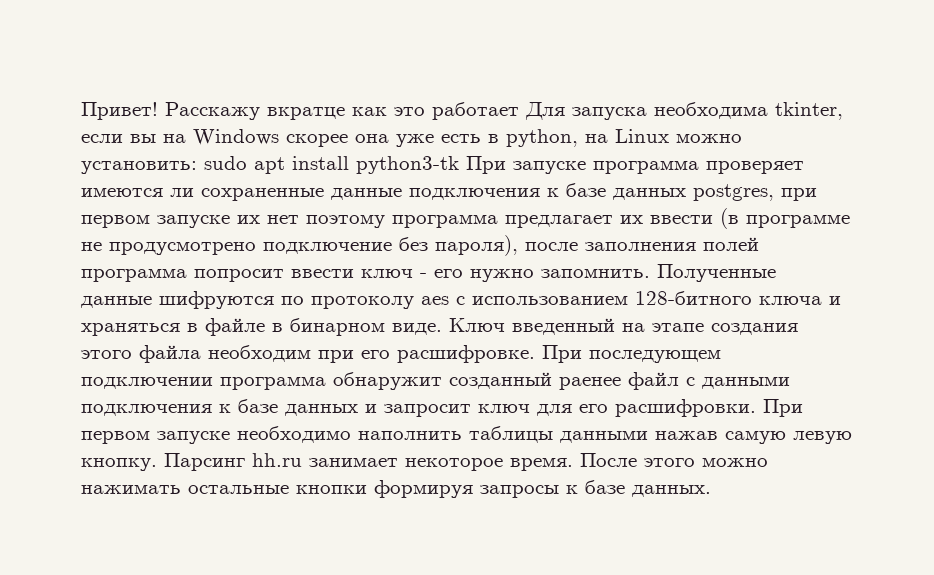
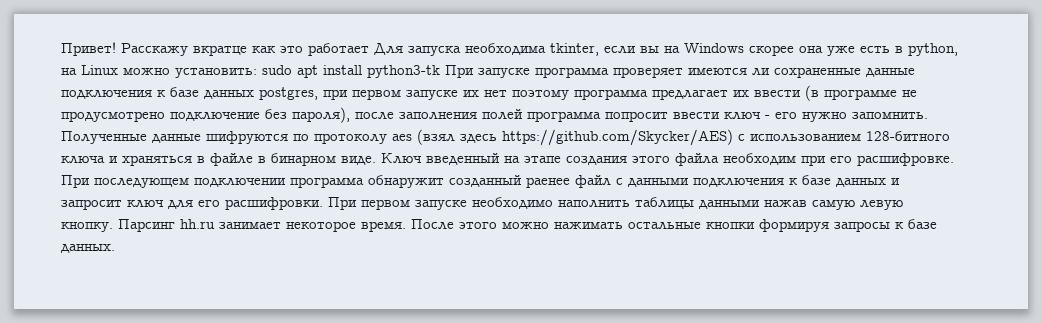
- Полученные данные шифруются по протоколу aes с использованием 128-битного ключа и храняться в файле в бинарном виде.
+ Полученные данные шифруются по протоколу aes (взял здесь https://github.com/Skycker/AES) с использованием 128-битного ключа и храняться в файле в бинарном виде.

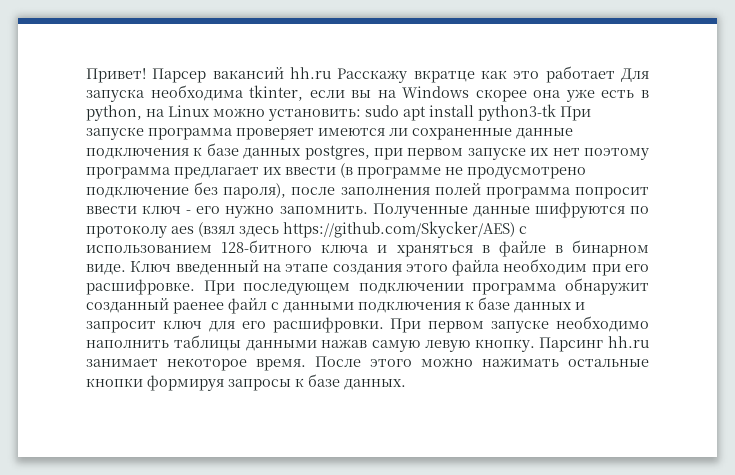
- Расскажу вкратце как это работает Для запуска необходима tkinter, если вы на Windows скорее она уже есть в python, на Linux можно установить:
+ Парсер вакансий hh.ru Расскажу вкратце как это работает Для запуска необходима tkinter, если вы на Windows скорее она уже есть в python, на Linux можно установить:

